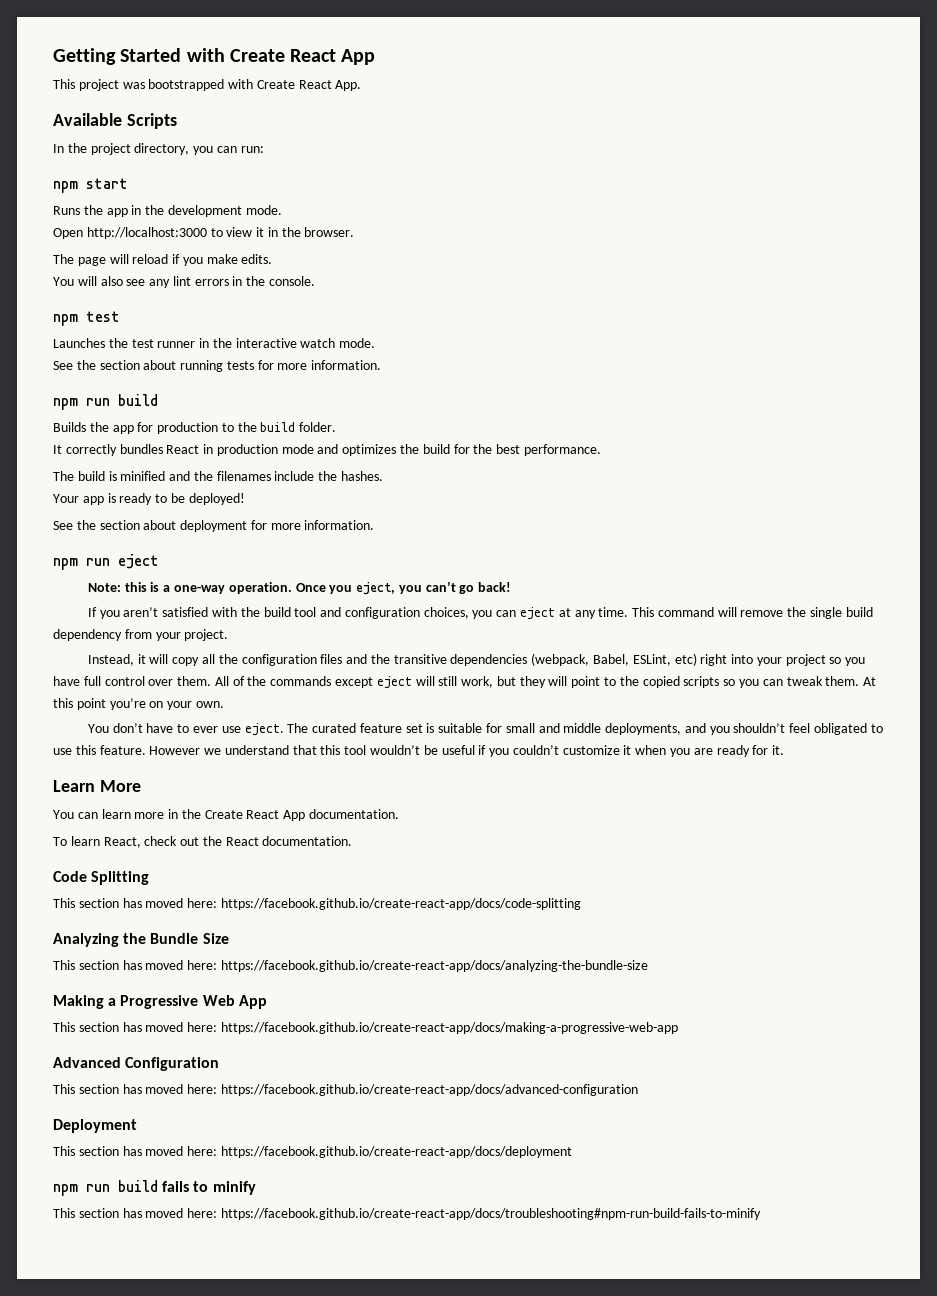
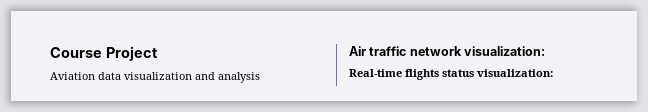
- Getting Started with Create React App
- This project was bootstrapped with Create React App.
- Available Scripts
- In the project directory, you can run:
- npm start
- Runs the app in the development mode.
- Open http://localhost:3000 to view it in the browser.
- The page will reload if you make edits.
- You will also see any lint errors in the console.
- npm test
- Launches the test runner in the interactive watch mode.
- See the section about running tests for more information.
- npm run build
- Builds the app for production to the build folder.
- It correctly bundles React in production mode and optimizes the build for the best performance.
- The build is minified and the filenames include the hashes.
- Your app is ready to be deployed!
- See the section about deployment for more information.
- npm run eject
- Note: this is a one-way operation. Once you eject, you can’t go back!
- If you aren’t satisfied with the build tool and configuration choices, you can eject at any time. This command will remove the single build dependency from your project.
- Instead, it will copy all the configuration files and the transitive dependencies (webpack, Babel, ESLint, etc) right into your project so you have full control over them. All of the commands except eject will still work, but they will point to the copied scripts so you can tweak them. At this point you’re on your own.
- You don’t have to ever use eject. The curated feature set is suitable for small and middle deployments, and you shouldn’t feel obligated to use this feature. However we understand that this tool wouldn’t be useful if you couldn’t customize it when you are ready for it.
- Learn More
- You can learn more in the Create React App documentation.
- To learn React, check out the React documentation.
- Code Splitting
- This section has moved here: https://facebook.github.io/create-react-app/docs/code-splitting
- Analyzing the Bundle Size
- This section has moved here: https://facebook.github.io/create-react-app/docs/analyzing-the-bundle-size
- Making a Progressive Web App
- This section has moved here: https://facebook.github.io/create-react-app/docs/making-a-progressive-web-app
- Advanced Configuration
- This section has moved here: https://facebook.github.io/create-react-app/docs/advanced-configuration
- Deployment
- This section has moved here: https://facebook.github.io/create-react-app/docs/deployment
- npm run build fails to minify
- This section has moved here: https://facebook.github.io/create-react-app/docs/troubleshooting#npm-run-build-fails-to-minify
+ Course Project
+ Aviation data visualization and analysis
+ Air traffic network visualization:
+ Real-time flights status visualization:

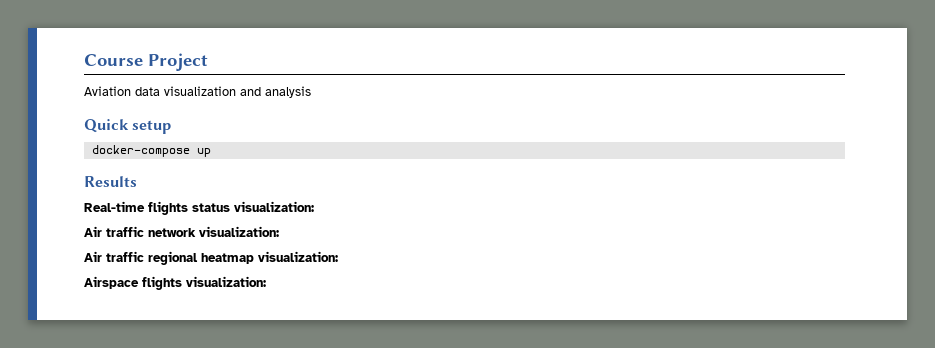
+ Quick setup
+ docker-compose up
+ Results
+ Real-time flights status visualization:
  Air traffic network visualization:
- Real-time flights status visualization:
+ Air traffic regional heatmap visualization:
+ Airspace flights visualization:

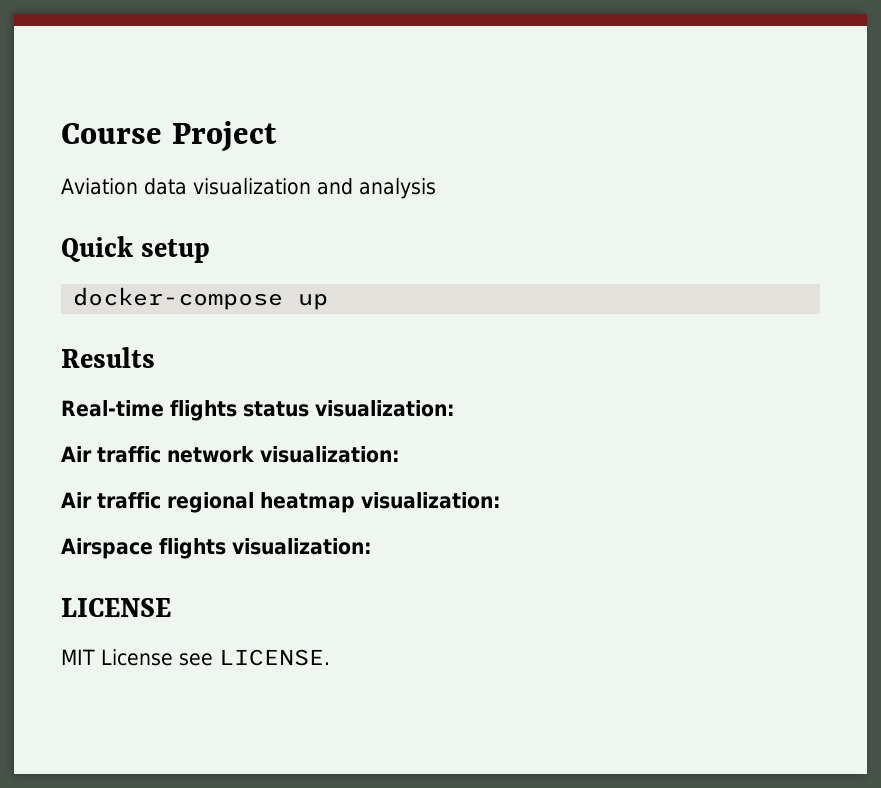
+ LICENSE
+ MIT License see LICENSE.

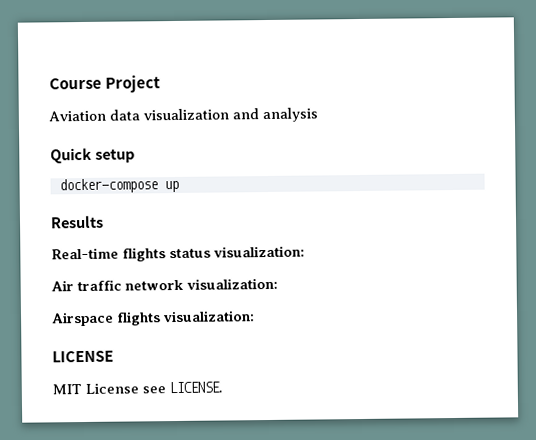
- Air traffic regional heatmap visualization:

